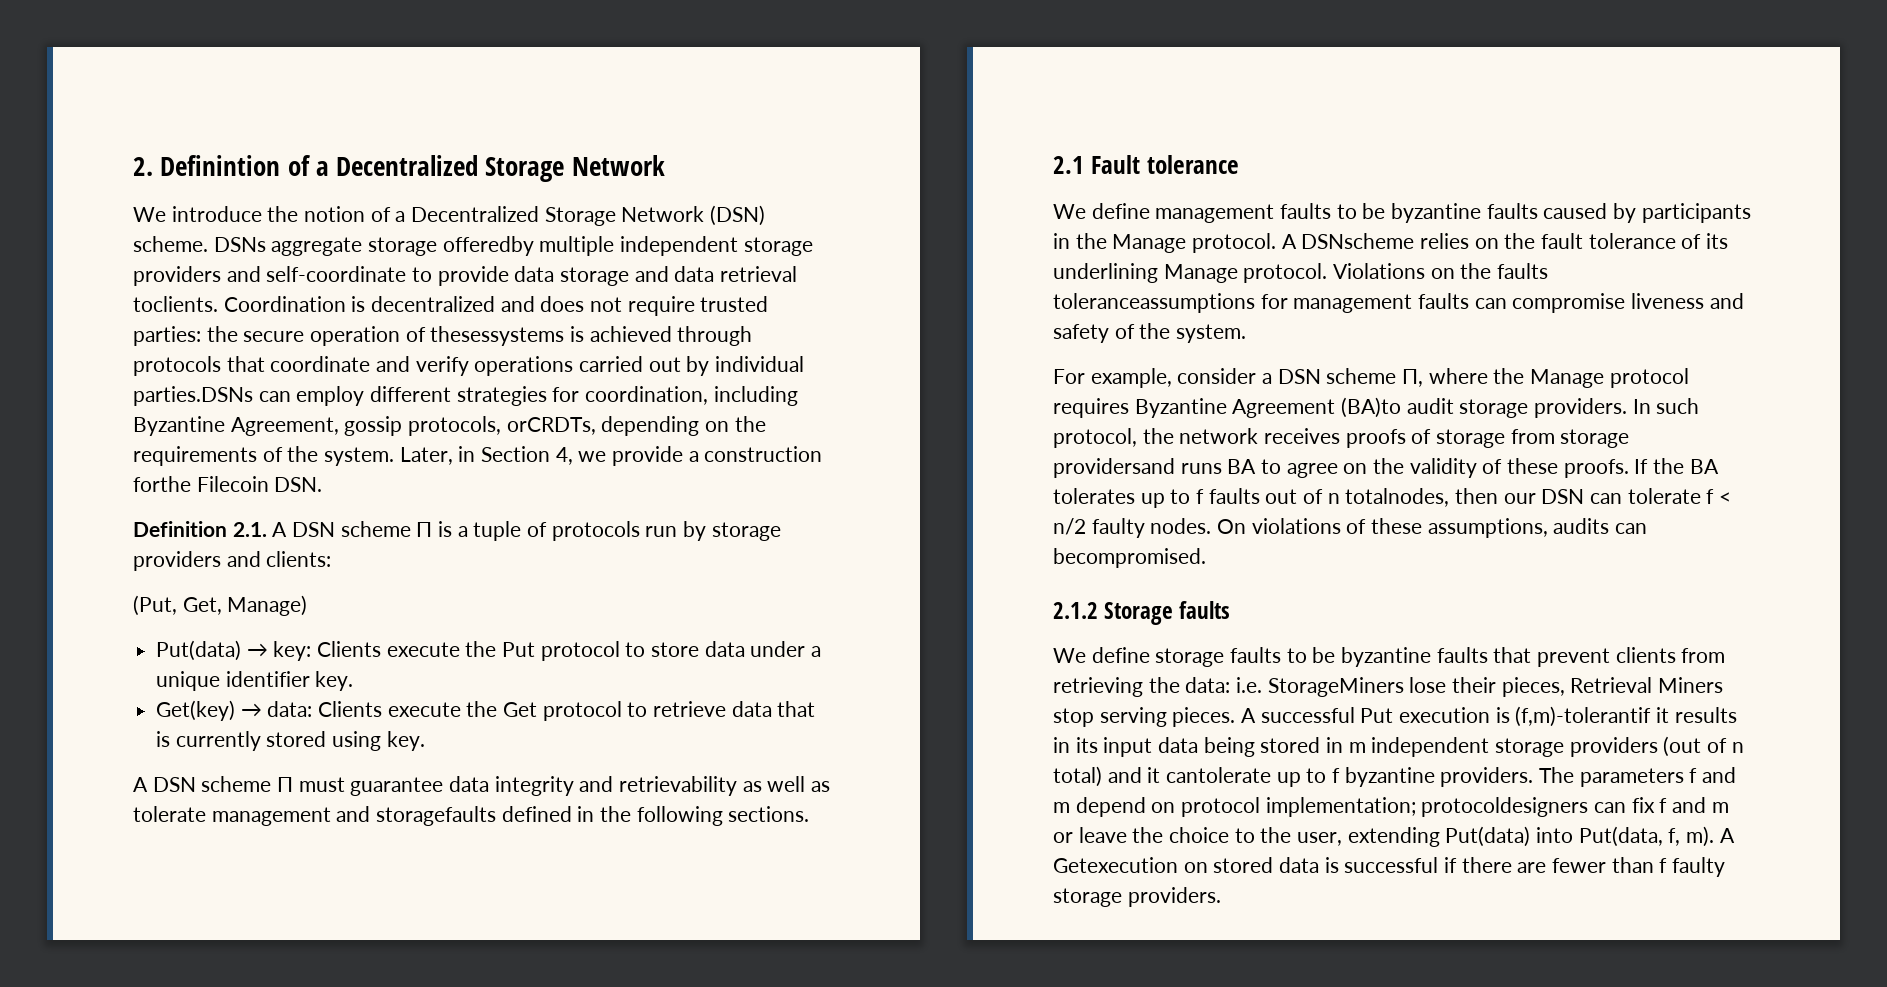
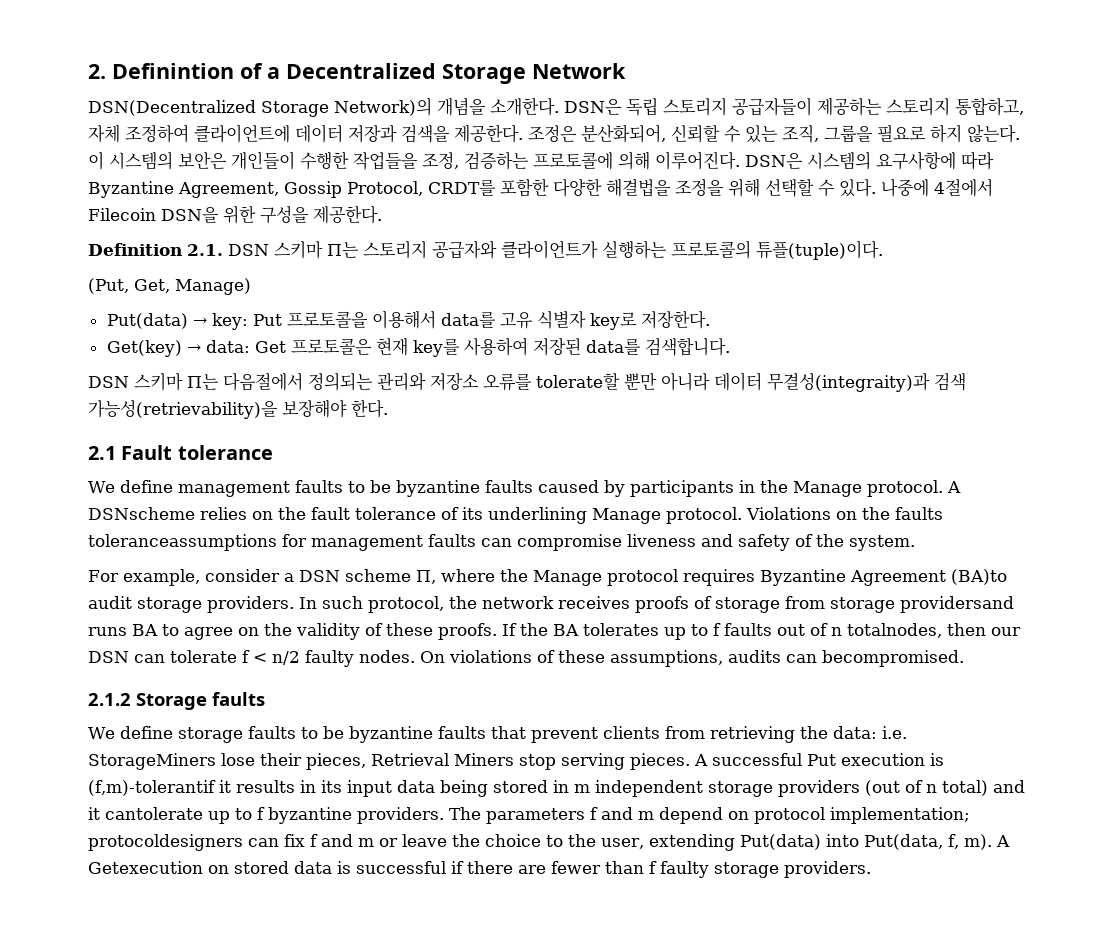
- We introduce the notion of a Decentralized Storage Network (DSN) scheme. DSNs aggregate storage offeredby multiple independent storage providers and self-coordinate to provide data storage and data retrieval toclients. Coordination is decentralized and does not require trusted parties: the secure operation of thesessystems is achieved through protocols that coordinate and verify operations carried out by individual parties.DSNs can employ different strategies for coordination, including Byzantine Agreement, gossip protocols, orCRDTs, depending on the requirements of the system. Later, in Section 4, we provide a construction forthe Filecoin DSN.
- Definition 2.1. A DSN scheme Π is a tuple of protocols run by storage providers and clients:
+ DSN(Decentralized Storage Network)의 개념을 소개한다. DSN은 독립 스토리지 공급자들이 제공하는 스토리지 통합하고, 자체 조정하여 클라이언트에 데이터 저장과 검색을 제공한다. 조정은 분산화되어, 신뢰할 수 있는 조직, 그룹을 필요로 하지 않는다. 이 시스템의 보안은 개인들이 수행한 작업들을 조정, 검증하는 프로토콜에 의해 이루어진다. DSN은 시스템의 요구사항에 따라 Byzantine Agreement, Gossip Protocol, CRDT를 포함한 다양한 해결법을 조정을 위해 선택할 수 있다. 나중에 4절에서 Filecoin DSN을 위한 구성을 제공한다.
+ Definition 2.1. DSN 스키마 Π는 스토리지 공급자와 클라이언트가 실행하는 프로토콜의 튜플(tuple)이다.
- Put(data) → key: Clients execute the Put protocol to store data under a unique identifier key.
- Get(key) → data: Clients execute the Get protocol to retrieve data that is currently stored using key.
- A DSN scheme Π must guarantee data integrity and retrievability as well as tolerate management and storagefaults defined in the following sections.
+ Put(data) → key: Put 프로토콜을 이용해서 data를 고유 식별자 key로 저장한다.
+ Get(key) → data: Get 프로토콜은 현재 key를 사용하여 저장된 data를 검색합니다.
+ DSN 스키마 Π는 다음절에서 정의되는 관리와 저장소 오류를 tolerate할 뿐만 아니라 데이터 무결성(integraity)과 검색 가능성(retrievability)을 보장해야 한다.

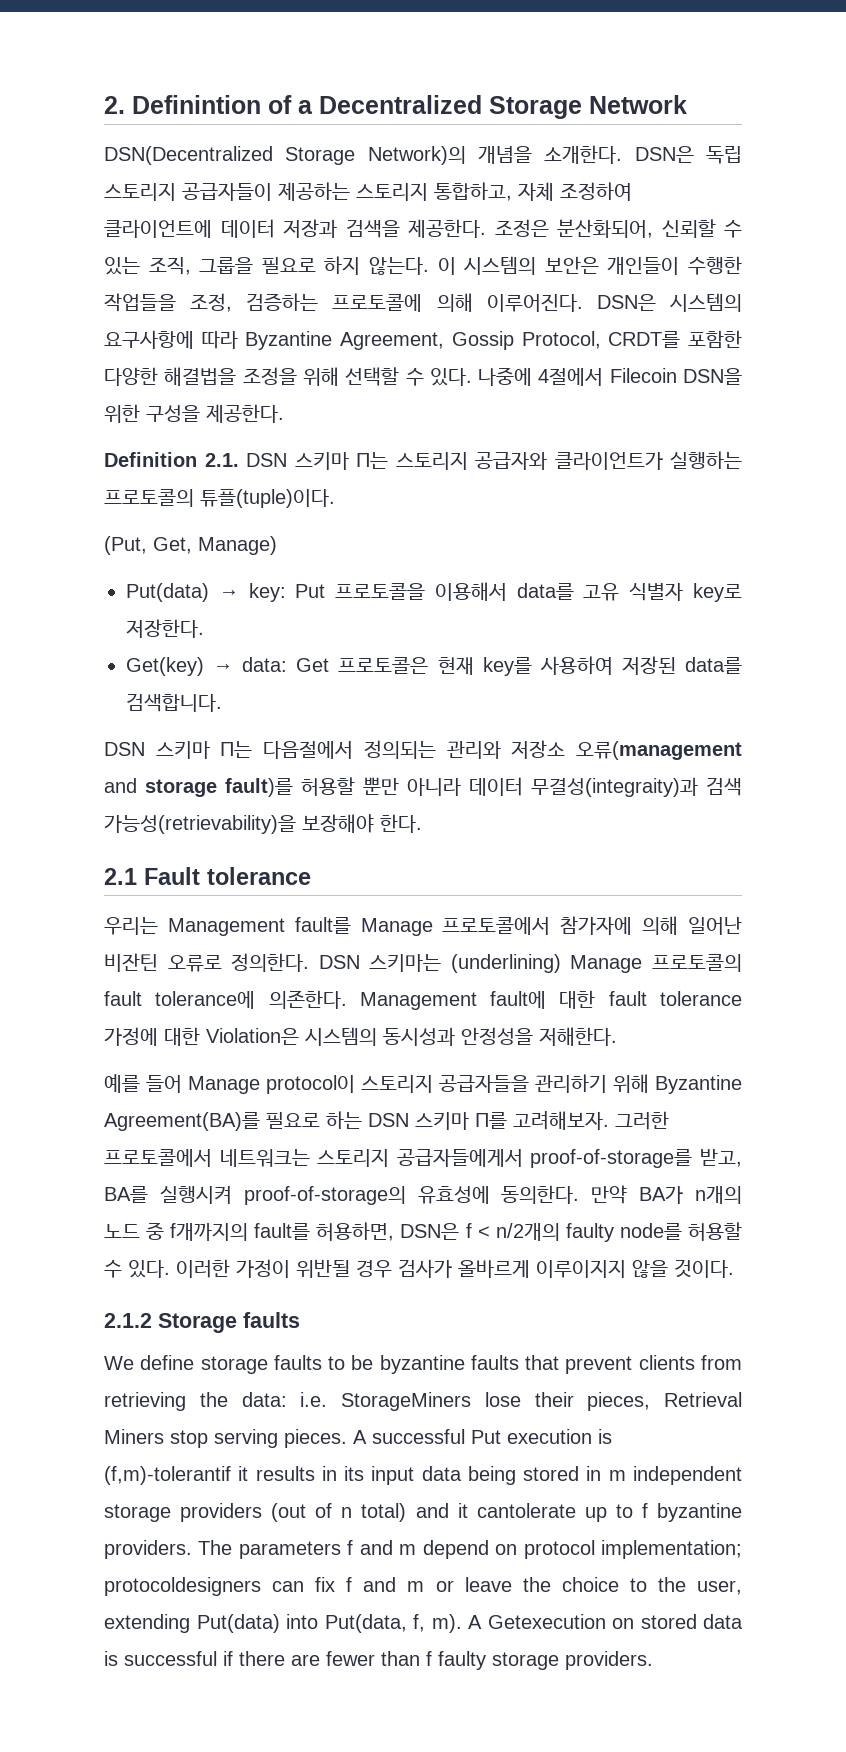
- DSN 스키마 Π는 다음절에서 정의되는 관리와 저장소 오류를 tolerate할 뿐만 아니라 데이터 무결성(integraity)과 검색 가능성(retrievability)을 보장해야 한다.
+ DSN 스키마 Π는 다음절에서 정의되는 관리와 저장소 오류(management and storage fault)를 허용할 뿐만 아니라 데이터 무결성(integraity)과 검색 가능성(retrievability)을 보장해야 한다.
- We define management faults to be byzantine faults caused by participants in the Manage protocol. A DSNscheme relies on the fault tolerance of its underlining Manage protocol. Violations on the faults toleranceassumptions for management faults can compromise liveness and safety of the system.
- For example, consider a DSN scheme Π, where the Manage protocol requires Byzantine Agreement (BA)to audit storage providers. In such protocol, the network receives proofs of storage from storage providersand runs BA to agree on the validity of these proofs. If the BA tolerates up to f faults out of n totalnodes, then our DSN can tolerate f < n/2 faulty nodes. On violations of these assumptions, audits can becompromised.
+ 우리는 Management fault를 Manage 프로토콜에서 참가자에 의해 일어난 비잔틴 오류로 정의한다. DSN 스키마는 (underlining) Manage 프로토콜의 fault tolerance에 의존한다. Management fault에 대한 fault tolerance 가정에 대한 Violation은 시스템의 동시성과 안정성을 저해한다.
+ 예를 들어 Manage protocol이 스토리지 공급자들을 관리하기 위해 Byzantine Agreement(BA)를 필요로 하는 DSN 스키마 Π를 고려해보자. 그러한 프로토콜에서 네트워크는 스토리지 공급자들에게서 proof-of-storage를 받고, BA를 실행시켜 proof-of-storage의 유효성에 동의한다. 만약 BA가 n개의 노드 중 f개까지의 fault를 허용하면, DSN은 f < n/2개의 faulty node를 허용할 수 있다. 이러한 가정이 위반될 경우 검사가 올바르게 이루이지지 않을 것이다.

